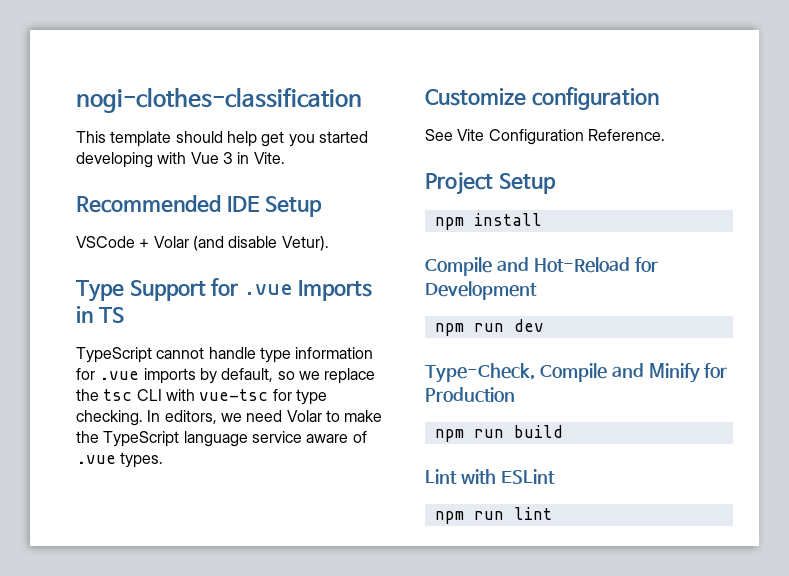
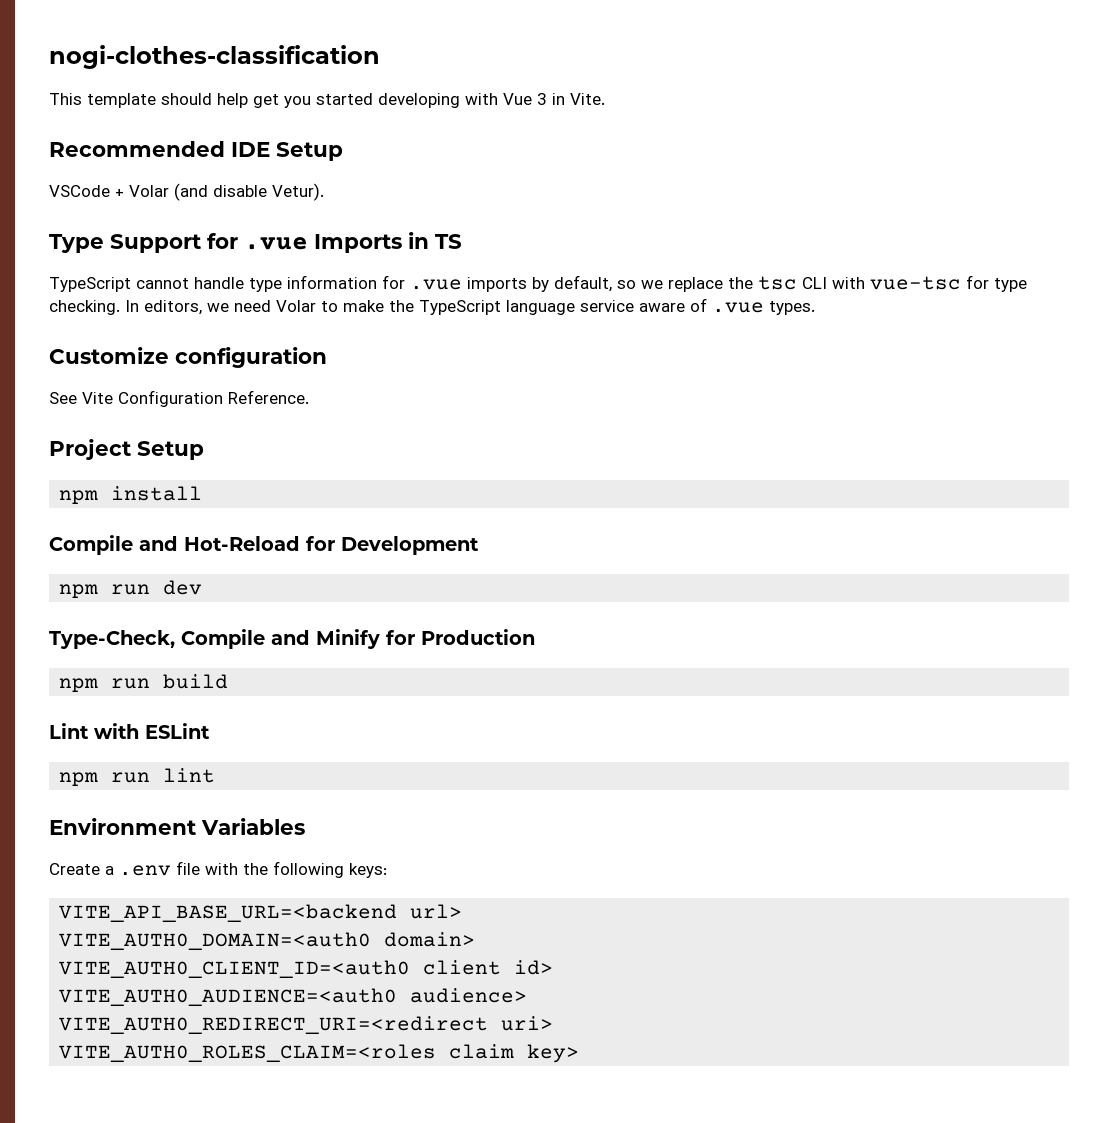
+ Environment Variables
+ Create a .env file with the following keys:
+ VITE_API_BASE_URL=<backend url>
+ VITE_AUTH0_DOMAIN=<auth0 domain>
+ VITE_AUTH0_CLIENT_ID=<auth0 client id>
+ VITE_AUTH0_AUDIENCE=<auth0 audience>
+ VITE_AUTH0_REDIRECT_URI=<redirect uri>
+ VITE_AUTH0_ROLES_CLAIM=<roles claim key>

